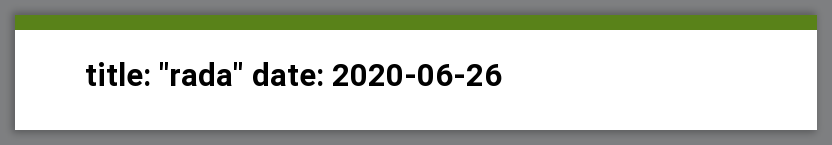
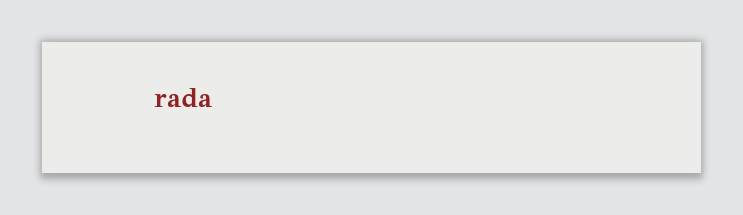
- title: "rada" date: 2020-06-26
+ rada

